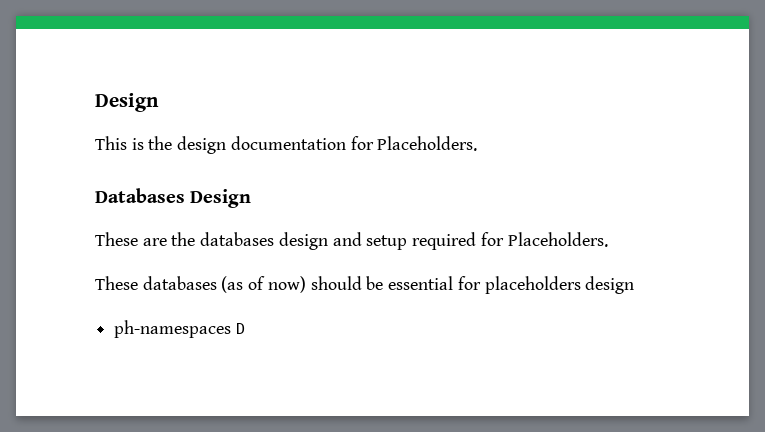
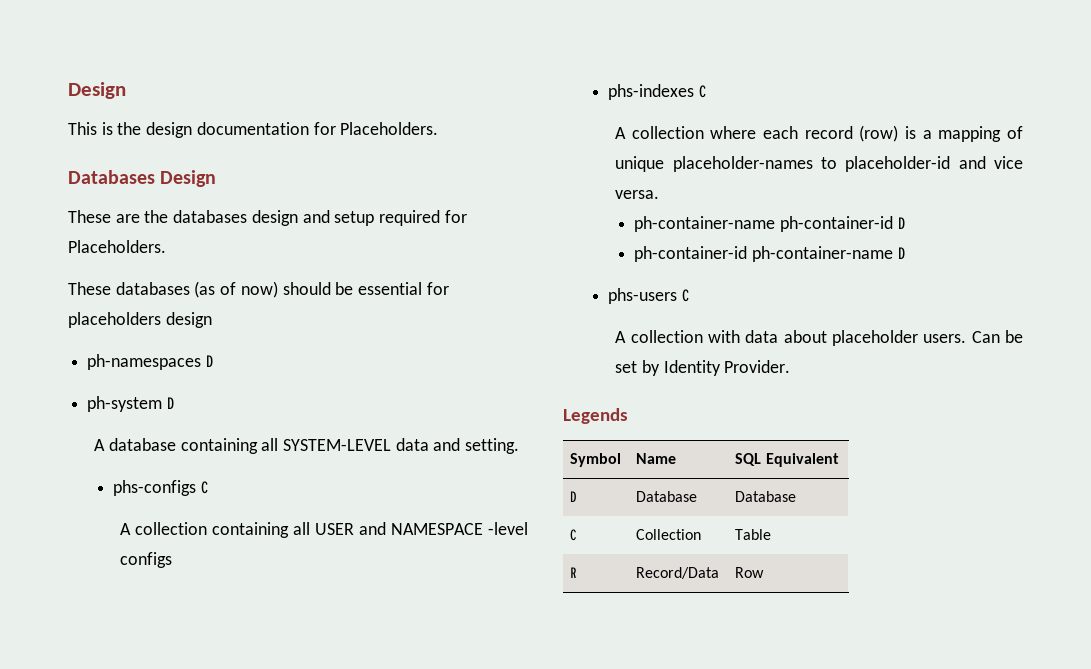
+ ph-system D
+ A database containing all SYSTEM-LEVEL data and setting.
+ phs-configs C
+ A collection containing all USER and NAMESPACE -level configs
+ phs-indexes C
+ A collection where each record (row) is a mapping of unique placeholder-names to placeholder-id and vice versa.
+ ph-container-name ph-container-id D
+ ph-container-id ph-container-name D
+ phs-users C
+ A collection with data about placeholder users. Can be set by Identity Provider.
+ Legends
+ Symbol | Name | SQL Equivalent
+ D | Database | Database
+ C | Collection | Table
+ R | Record/Data | Row

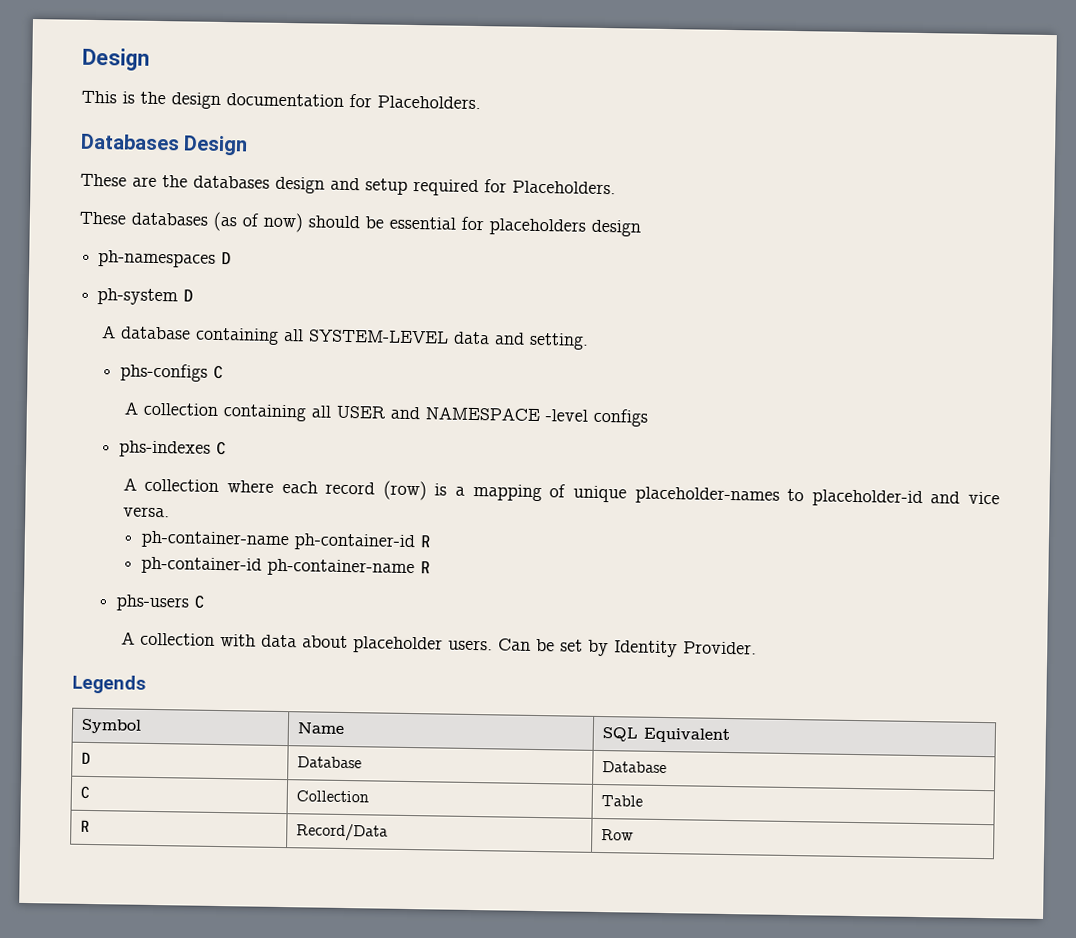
- ph-container-name ph-container-id D
+ ph-container-name ph-container-id R
- ph-container-id ph-container-name D
+ ph-container-id ph-container-name R

